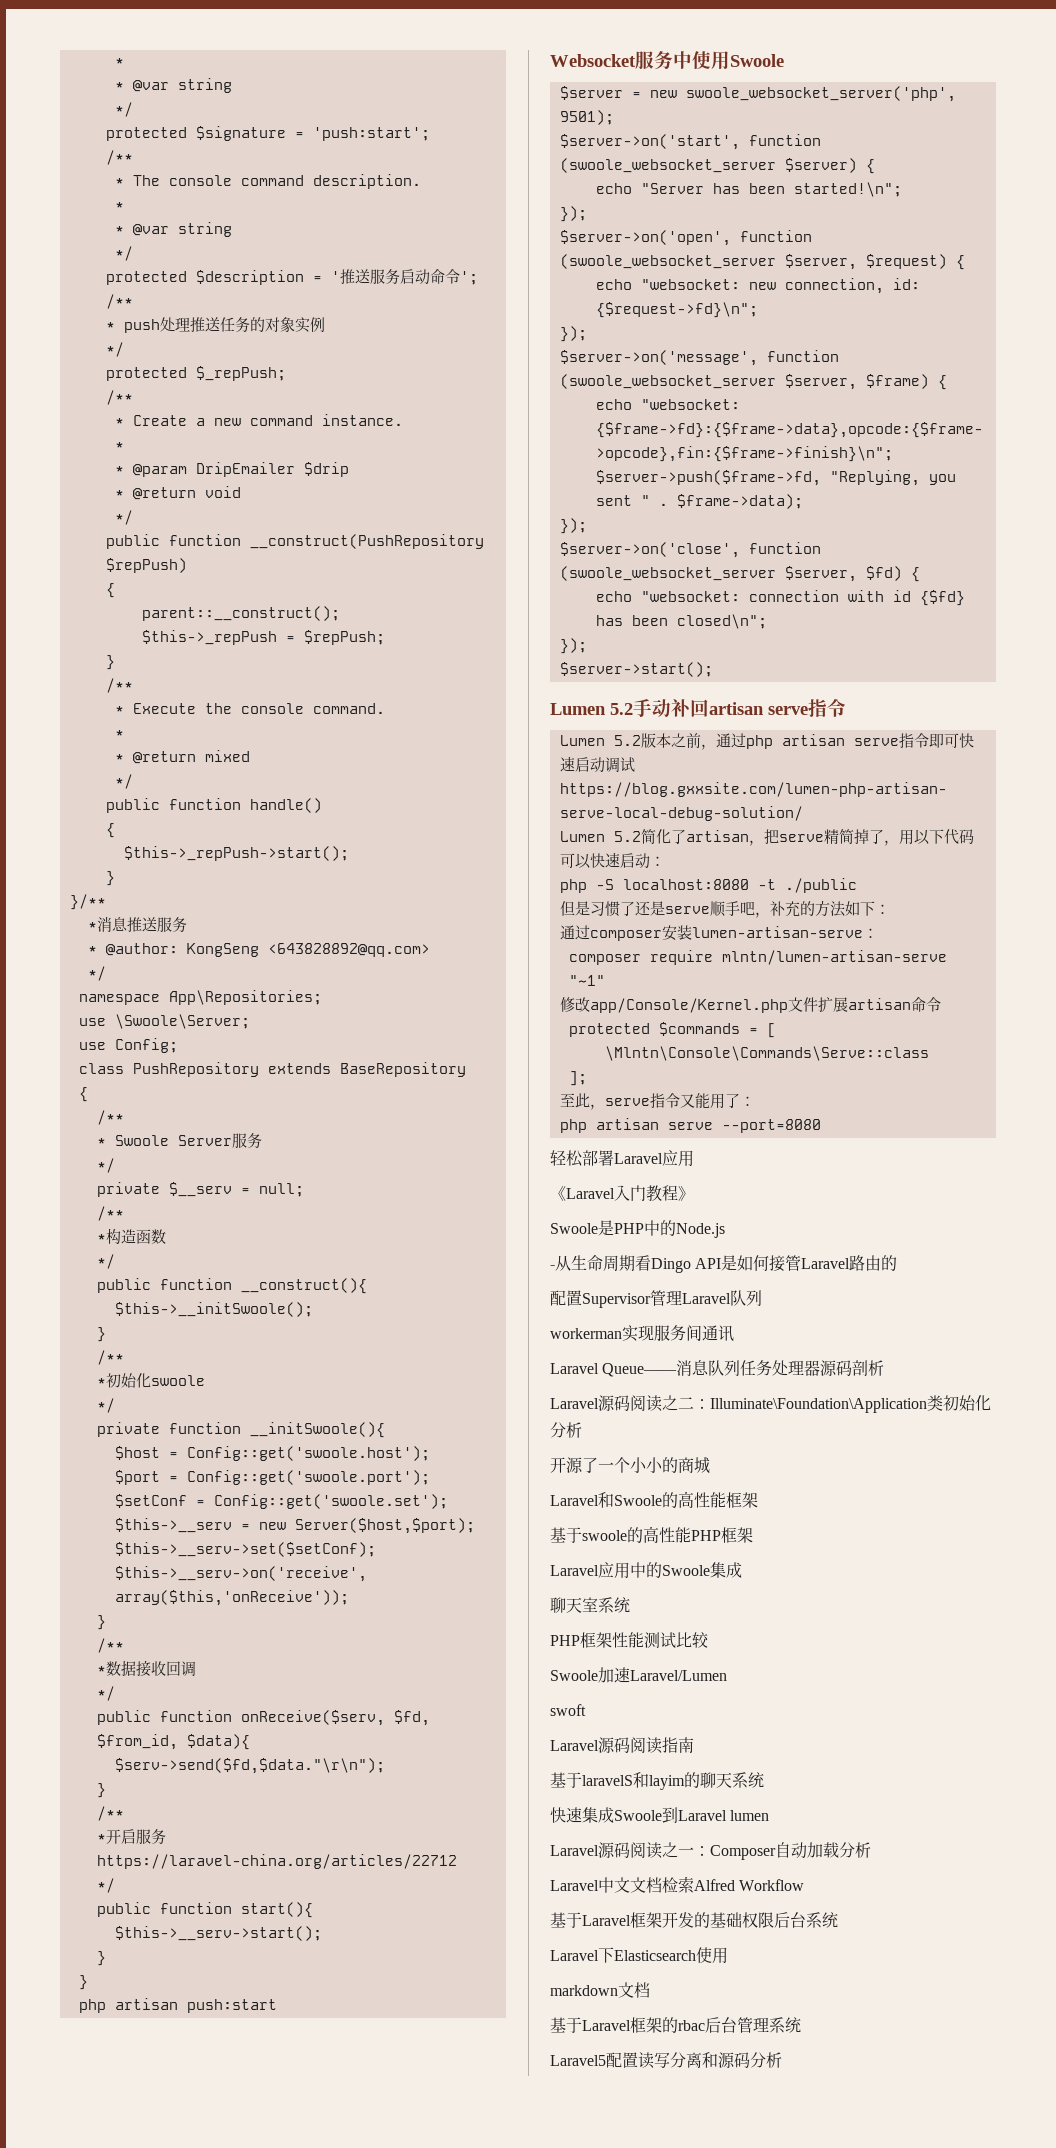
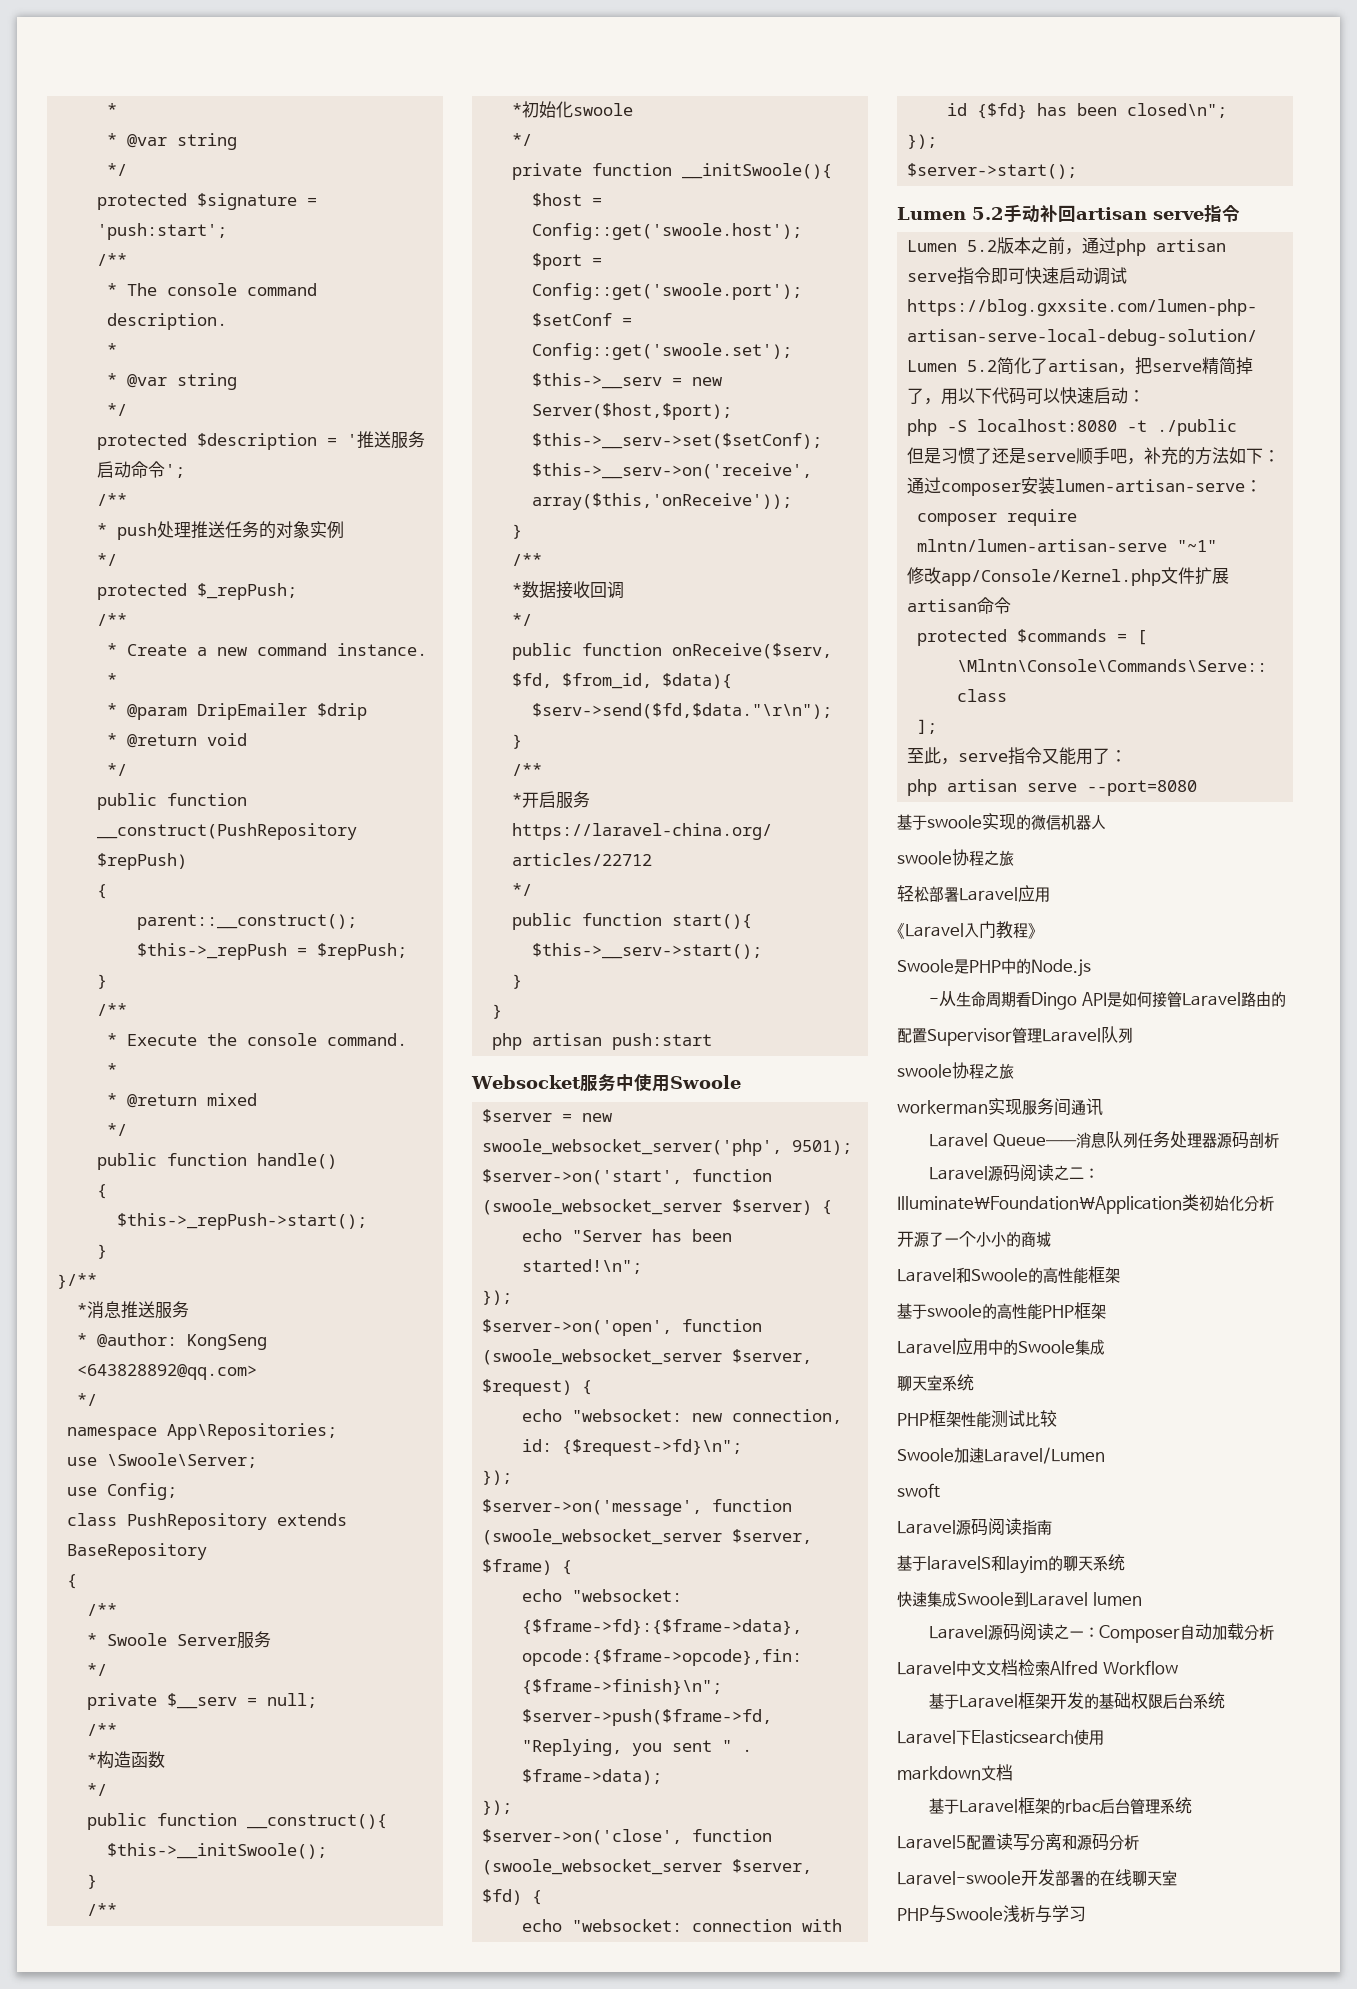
+ 基于swoole实现的微信机器人
+ swoole协程之旅
  配置Supervisor管理Laravel队列
+ swoole协程之旅
+ Laravel-swoole开发部署的在线聊天室
+ PHP与Swoole浅析与学习

